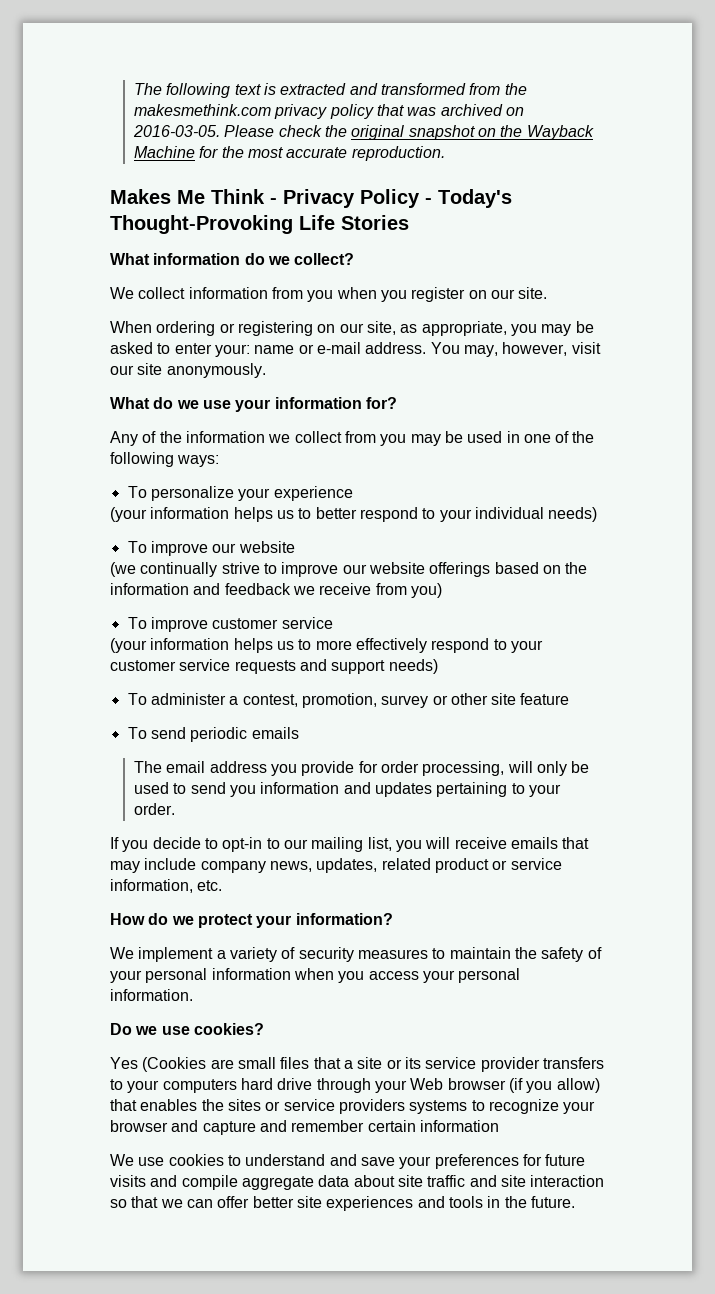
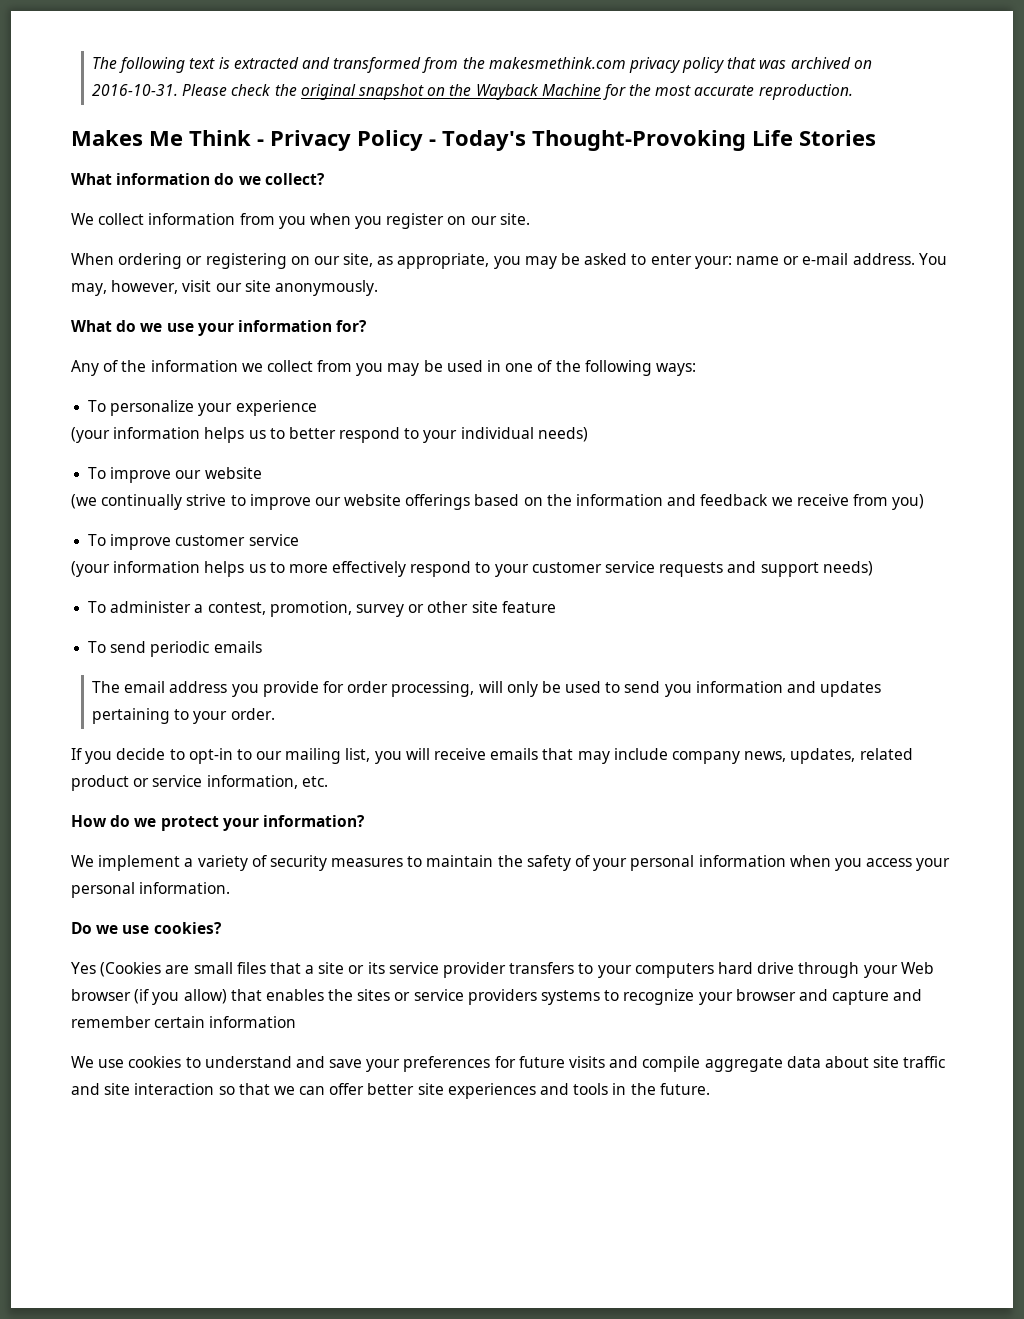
- The following text is extracted and transformed from the makesmethink.com privacy policy that was archived on 2016-03-05.
+ The following text is extracted and transformed from the makesmethink.com privacy policy that was archived on 2016-10-31.

